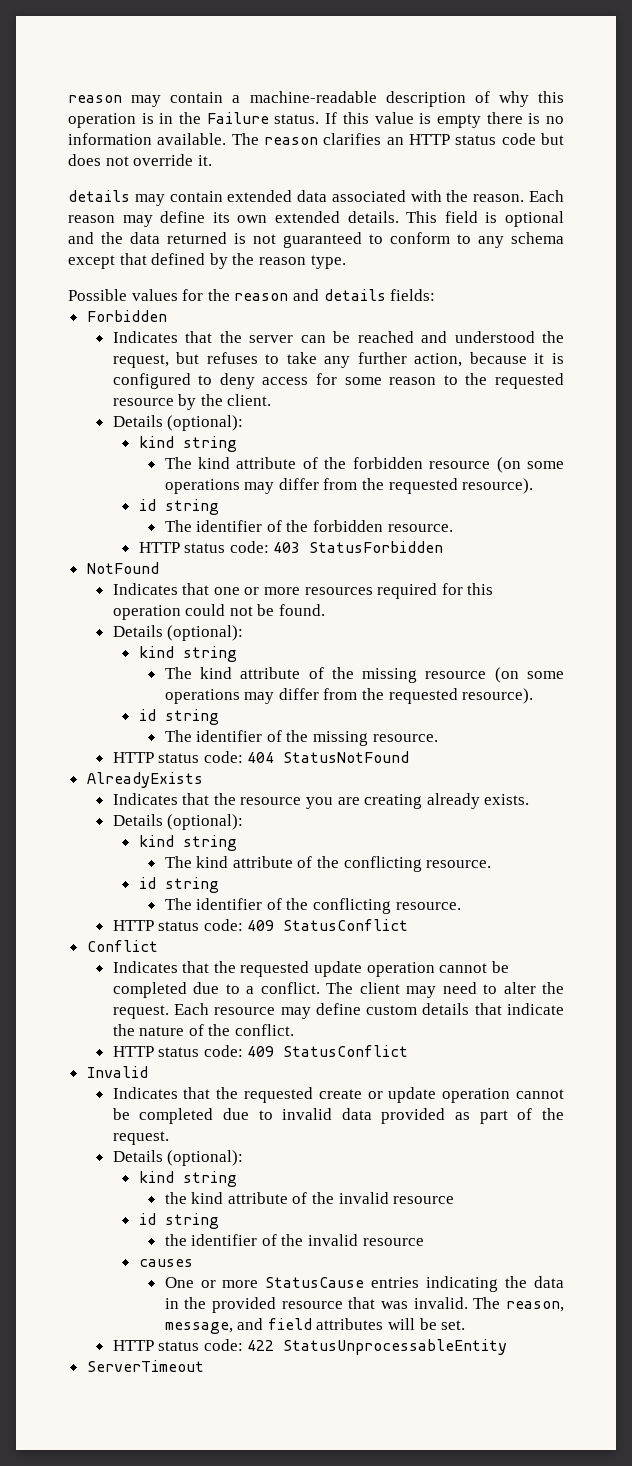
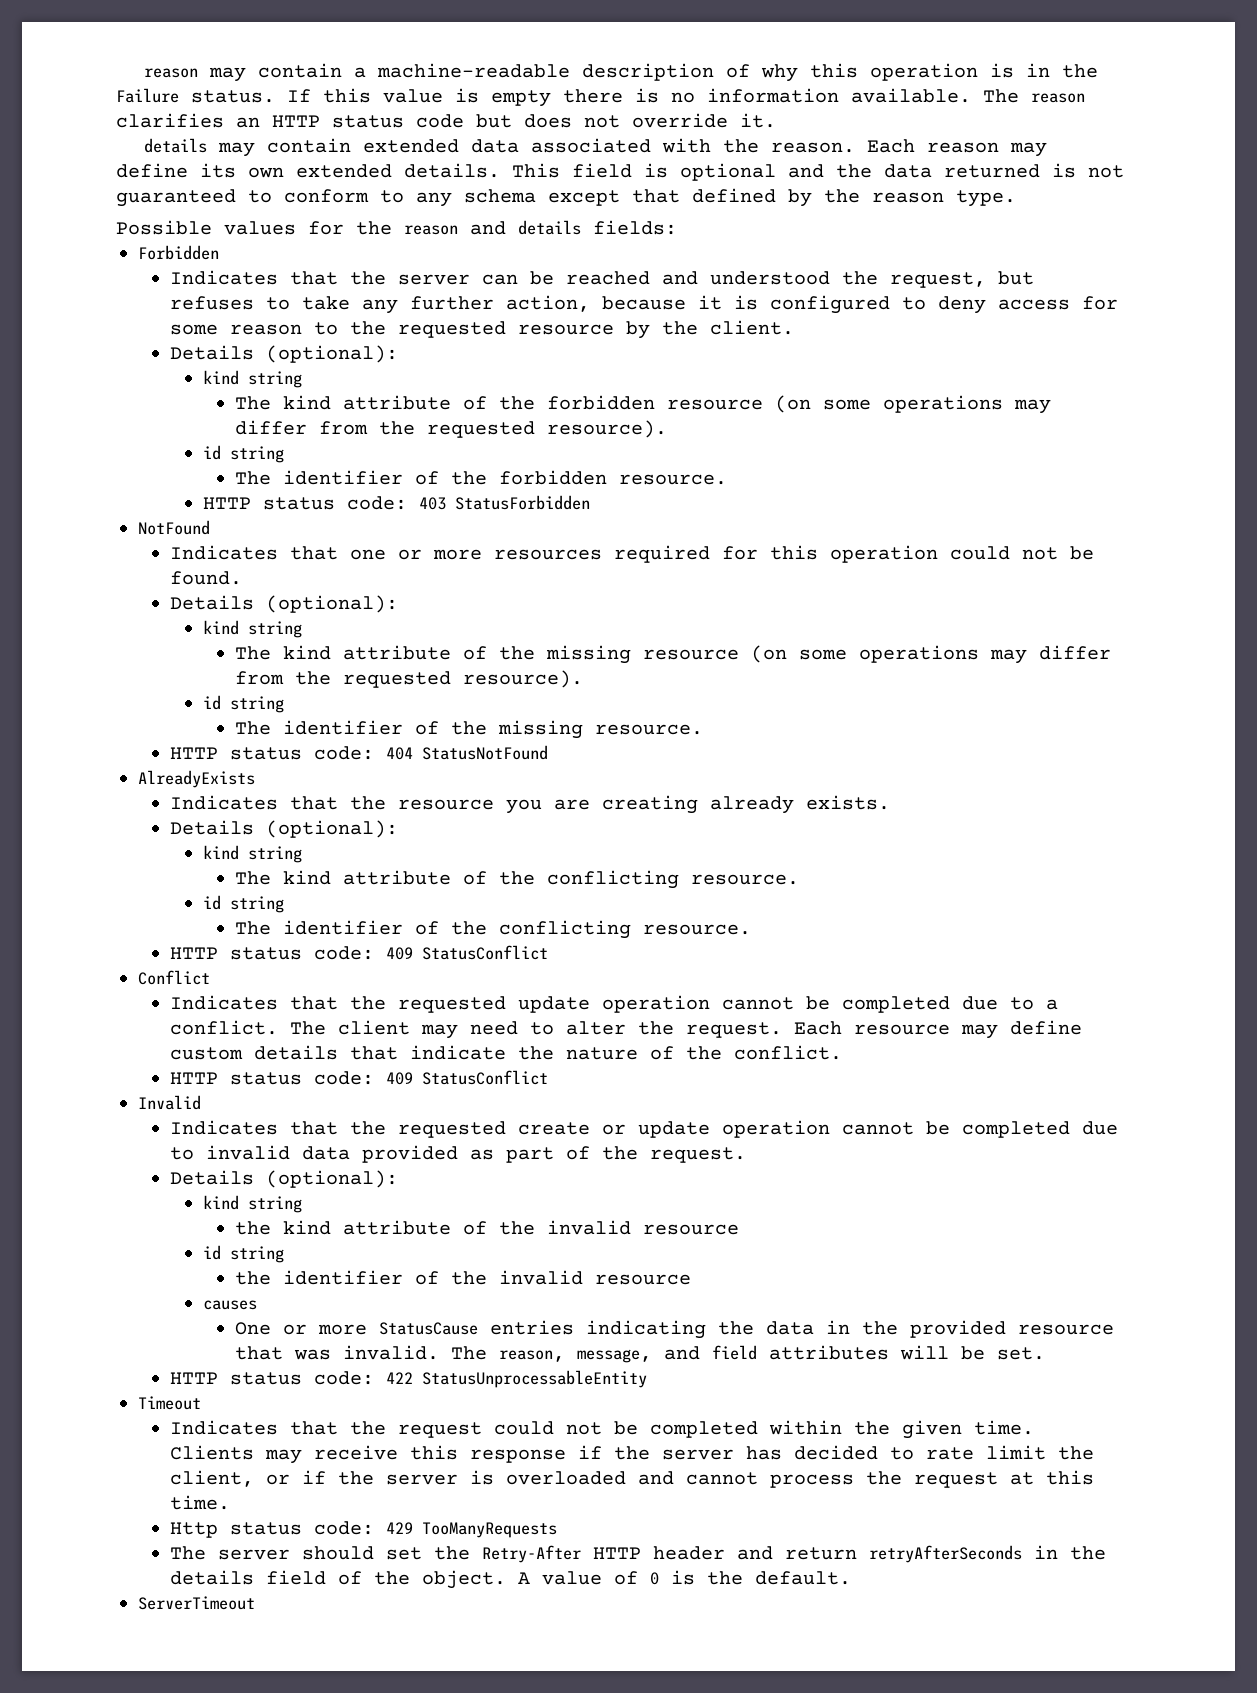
+ Timeout
+ Indicates that the request could not be completed within the given time. Clients may receive this response if the server has decided to rate limit the client, or if the server is overloaded and cannot process the request at this time.
+ Http status code: 429 TooManyRequests
+ The server should set the Retry-After HTTP header and return retryAfterSeconds in the details field of the object. A value of 0 is the default.

